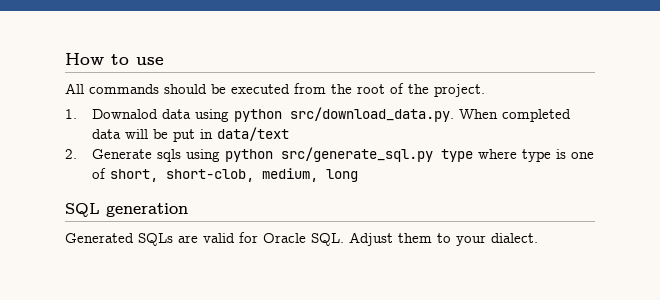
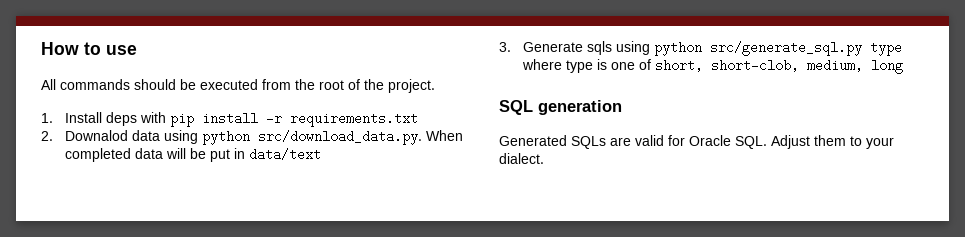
- 1. Downalod data using python src/download_data.py. When completed data will be put in data/text
+ 1. Install deps with pip install -r requirements.txt
+ 2. Downalod data using python src/download_data.py. When completed data will be put in data/text
- 2. Generate sqls using python src/generate_sql.py type where type is one of short, short-clob, medium, long
+ 3. Generate sqls using python src/generate_sql.py type where type is one of short, short-clob, medium, long

